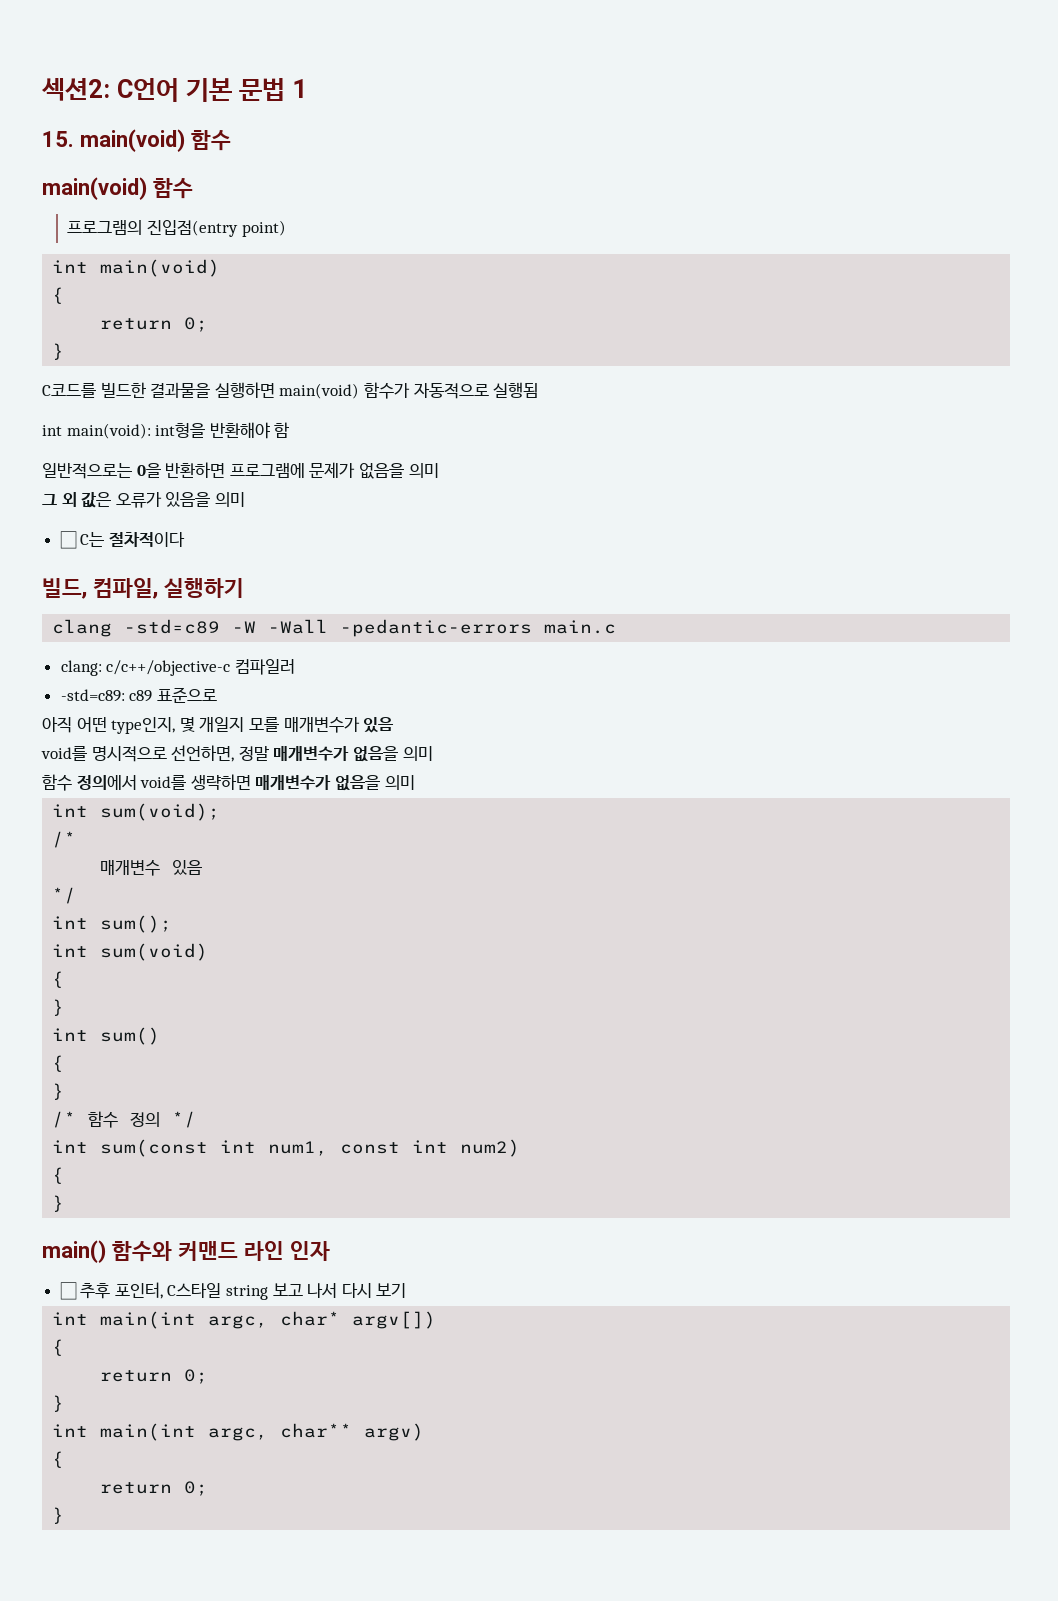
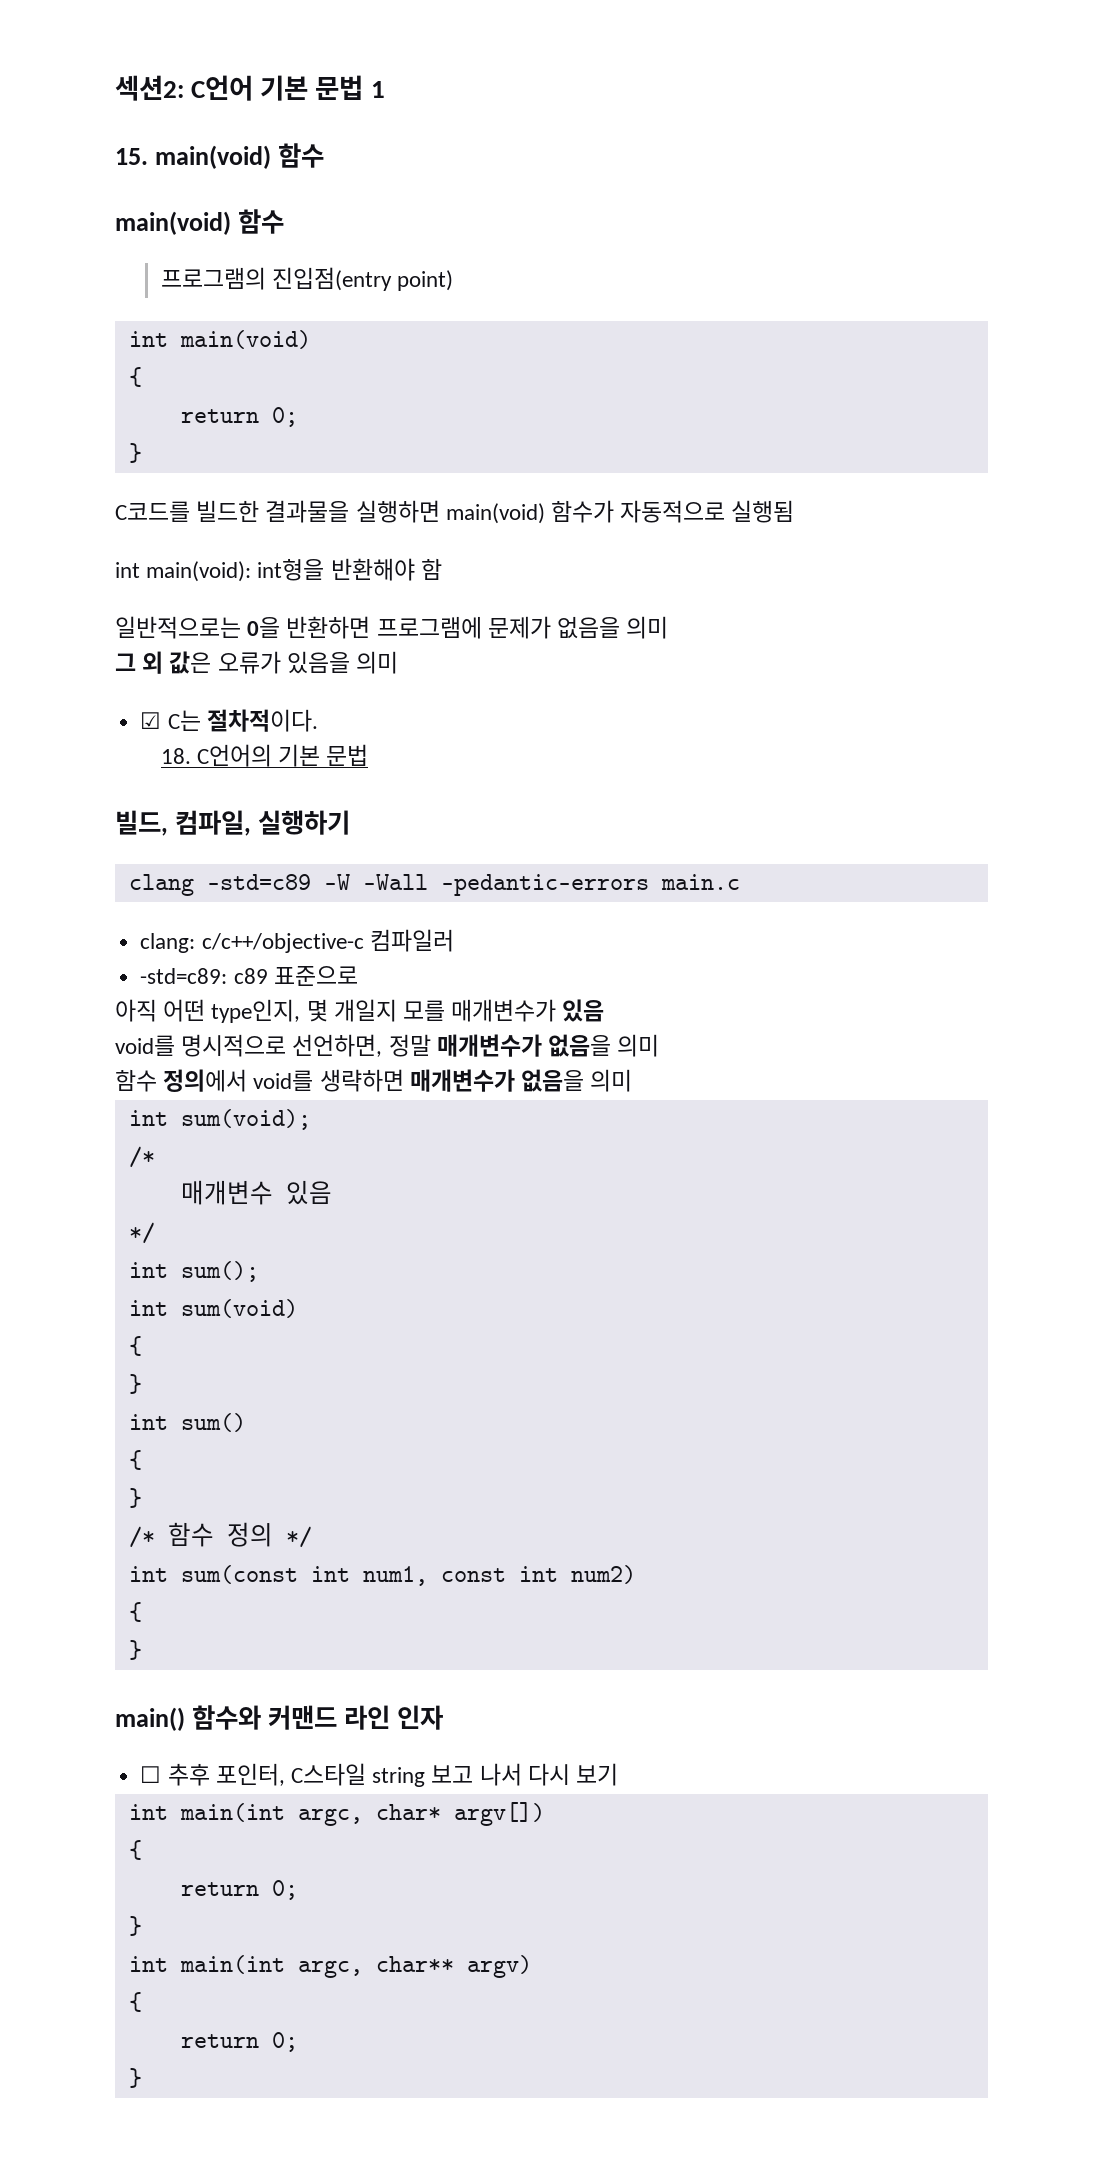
- ☐ C는 절차적이다
+ ☑ C는 절차적이다.
+ 18. C언어의 기본 문법

